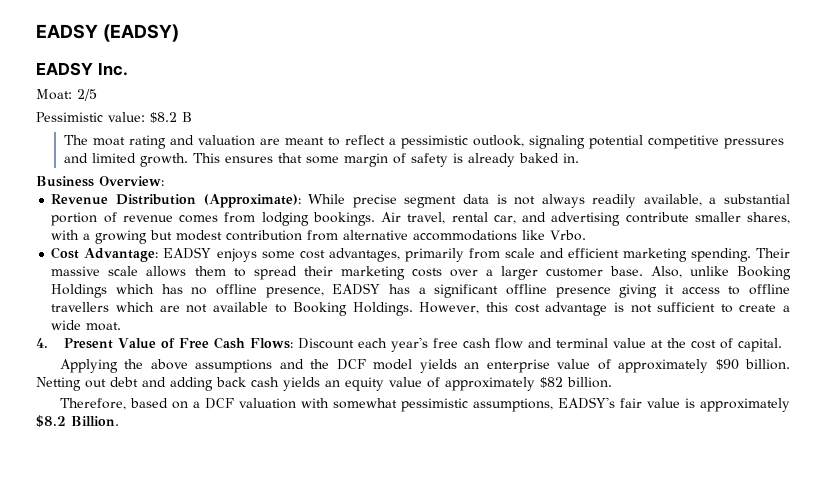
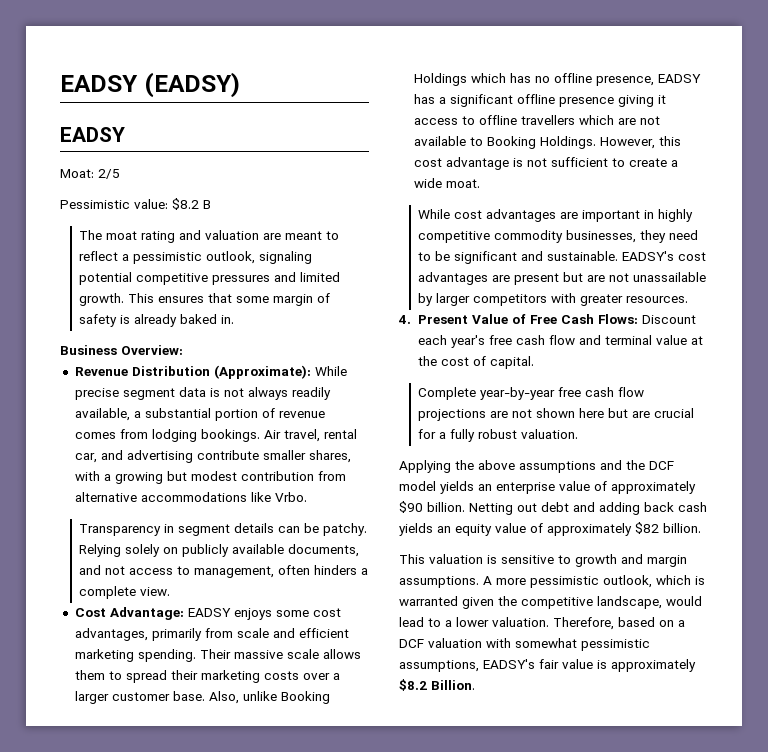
  EADSY (EADSY)
- EADSY Inc.
+ EADSY
+ Transparency in segment details can be patchy. Relying solely on publicly available documents, and not access to management, often hinders a complete view.
+ While cost advantages are important in highly competitive commodity businesses, they need to be significant and sustainable. EADSY's cost advantages are present but are not unassailable by larger competitors with greater resources.
+ Complete year-by-year free cash flow projections are not shown here but are crucial for a fully robust valuation.
+ This valuation is sensitive to growth and margin assumptions. A more pessimistic outlook, which is warranted given the competitive landscape, would lead to a lower valuation.

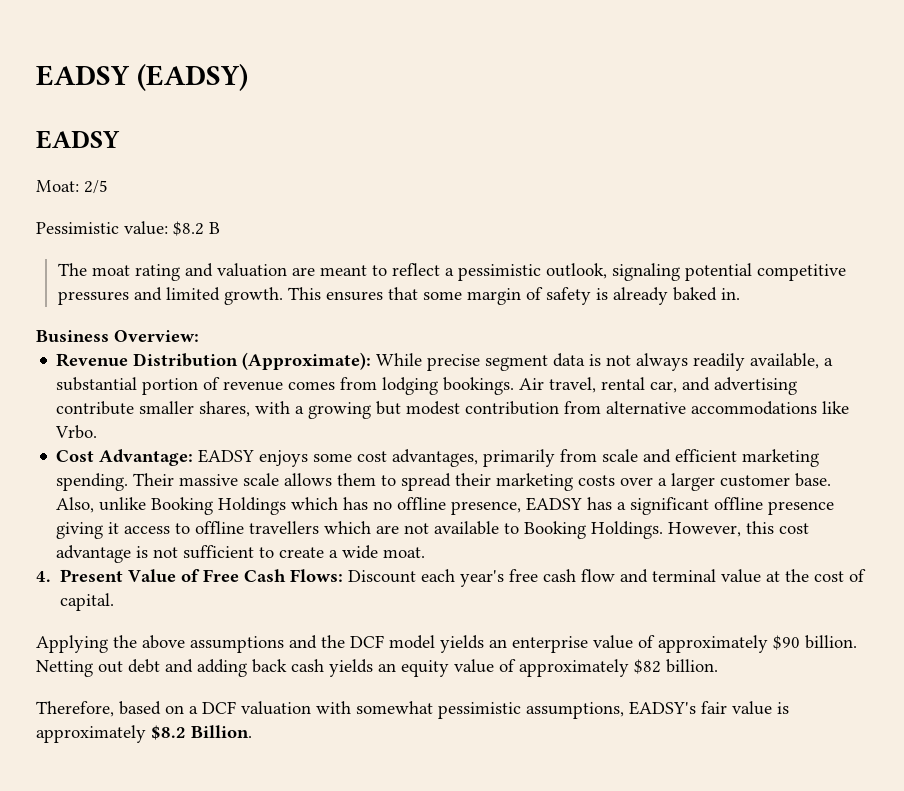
- Transparency in segment details can be patchy. Relying solely on publicly available documents, and not access to management, often hinders a complete view.
- While cost advantages are important in highly competitive commodity businesses, they need to be significant and sustainable. EADSY's cost advantages are present but are not unassailable by larger competitors with greater resources.
- Complete year-by-year free cash flow projections are not shown here but are crucial for a fully robust valuation.
- This valuation is sensitive to growth and margin assumptions. A more pessimistic outlook, which is warranted given the competitive landscape, would lead to a lower valuation.

